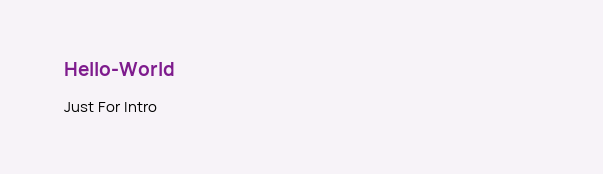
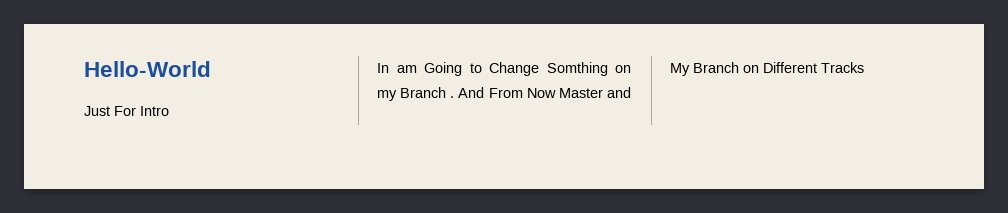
+ In am Going to Change Somthing on my Branch . And From Now Master and My Branch on Different Tracks

